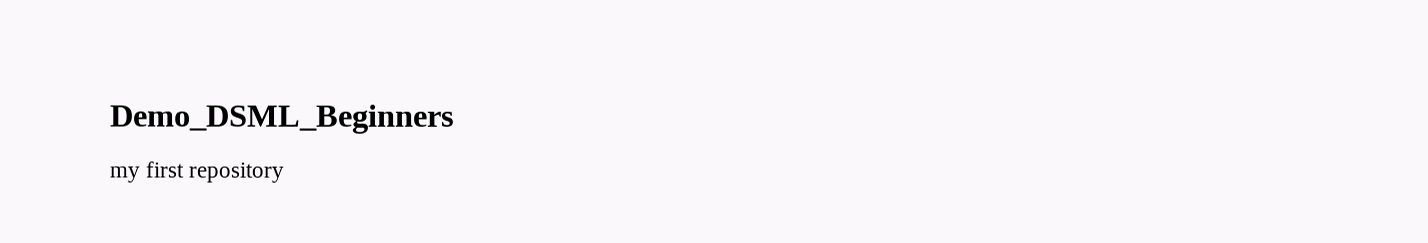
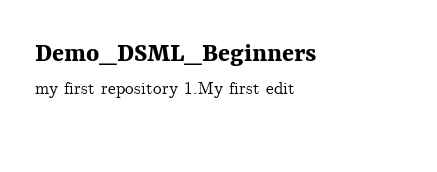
- my first repository
+ my first repository 1.My first edit

